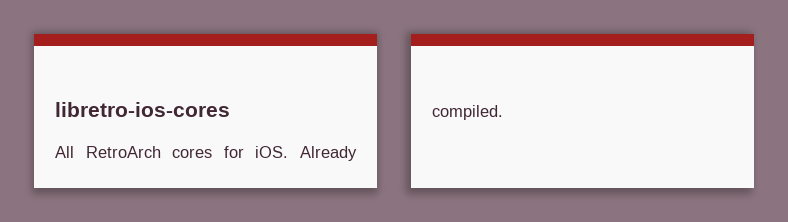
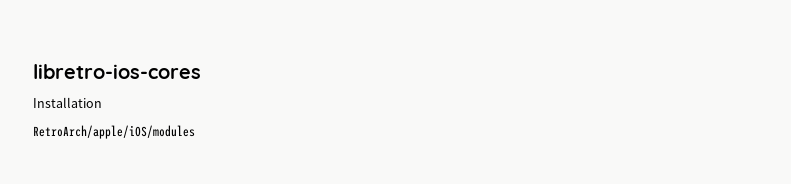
- All RetroArch cores for iOS. Already compiled.
+ Installation
+ RetroArch/apple/iOS/modules

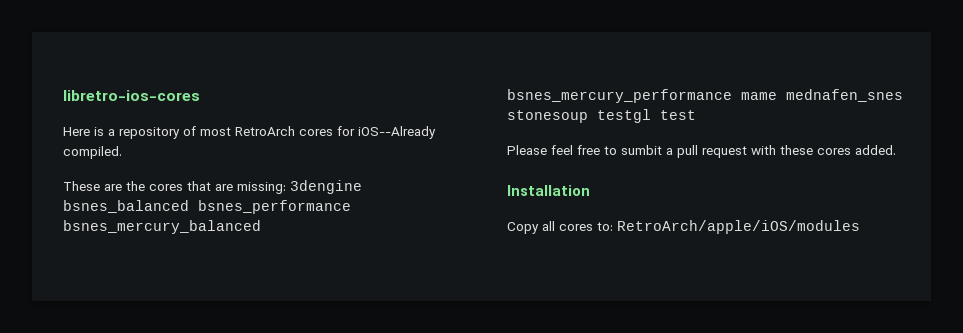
+ Here is a repository of most RetroArch cores for iOS--Already compiled.
+ These are the cores that are missing: 3dengine bsnes_balanced bsnes_performance bsnes_mercury_balanced bsnes_mercury_performance mame mednafen_snes stonesoup testgl test
+ Please feel free to sumbit a pull request with these cores added.
  Installation
- RetroArch/apple/iOS/modules
+ Copy all cores to: RetroArch/apple/iOS/modules

